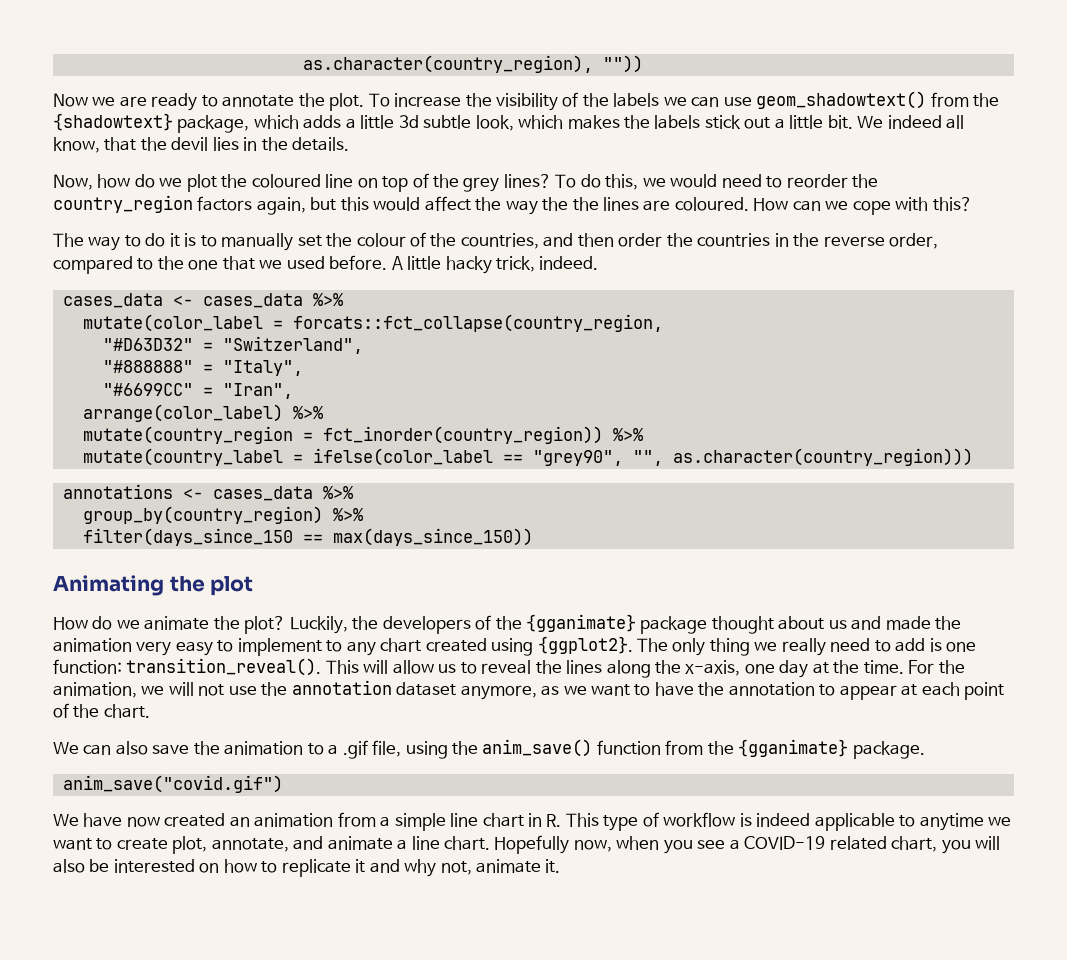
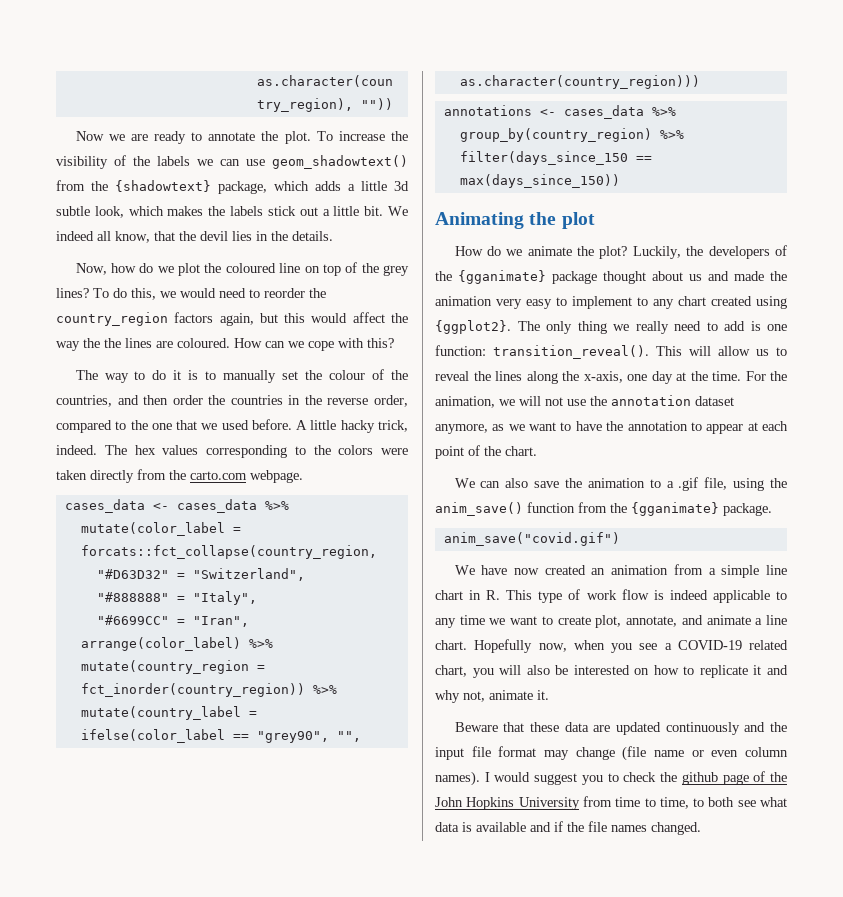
+ The hex values corresponding to the colors were taken directly from the carto.com webpage.
- We have now created an animation from a simple line chart in R. This type of workflow is indeed applicable to anytime we want to create plot, annotate, and animate a line chart.
+ We have now created an animation from a simple line chart in R. This type of work flow is indeed applicable to any time we want to create plot, annotate, and animate a line chart.
+ Beware that these data are updated continuously and the input file format may change (file name or even column names). I would suggest you to check the github page of the John Hopkins University from time to time, to both see what data is available and if the file names changed.

